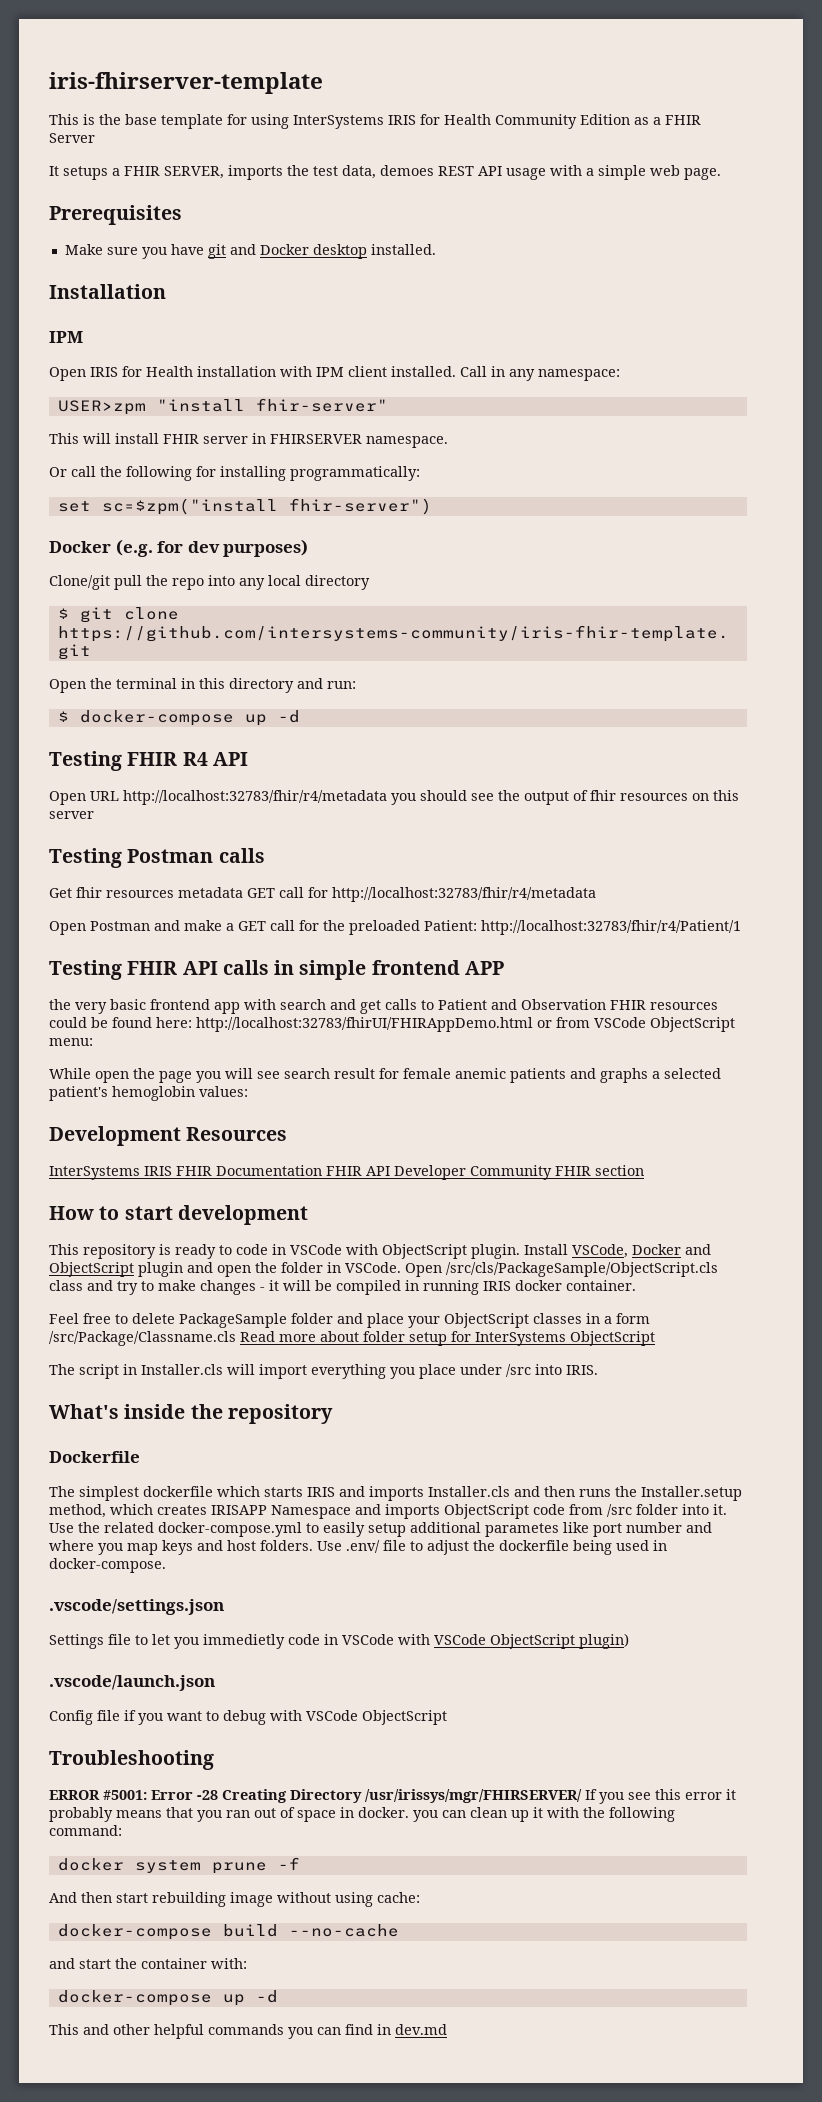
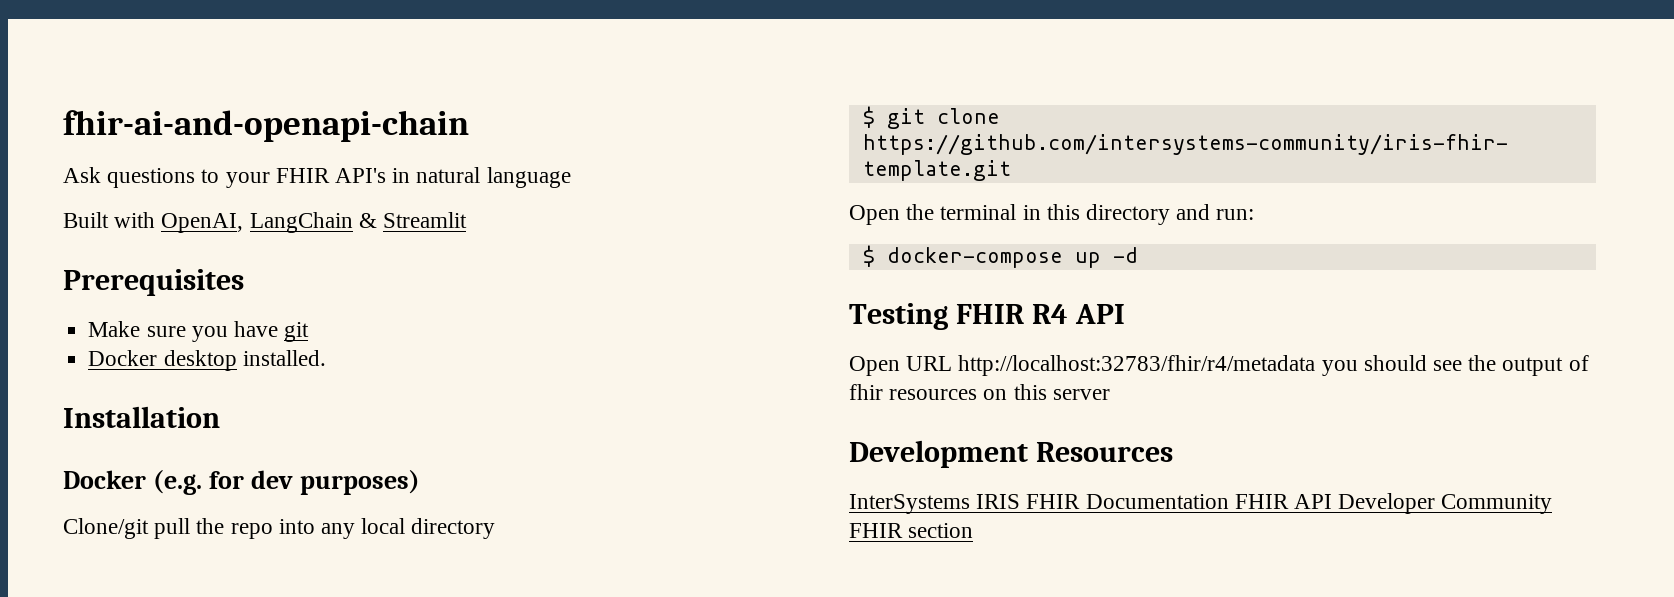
- iris-fhirserver-template
- This is the base template for using InterSystems IRIS for Health Community Edition as a FHIR Server
- It setups a FHIR SERVER, imports the test data, demoes REST API usage with a simple web page.
+ fhir-ai-and-openapi-chain
+ Ask questions to your FHIR API's in natural language
+ Built with OpenAI, LangChain & Streamlit
- Make sure you have git and Docker desktop installed.
+ Make sure you have git
+ Docker desktop installed.
  Installation
- IPM
- Open IRIS for Health installation with IPM client installed. Call in any namespace:
- USER>zpm "install fhir-server"
- This will install FHIR server in FHIRSERVER namespace.
- Or call the following for installing programmatically:
- set sc=$zpm("install fhir-server")
- Testing Postman calls
- Get fhir resources metadata GET call for http://localhost:32783/fhir/r4/metadata
- Open Postman and make a GET call for the preloaded Patient: http://localhost:32783/fhir/r4/Patient/1
- Testing FHIR API calls in simple frontend APP
- the very basic frontend app with search and get calls to Patient and Observation FHIR resources could be found here: http://localhost:32783/fhirUI/FHIRAppDemo.html or from VSCode ObjectScript menu:
- While open the page you will see search result for female anemic patients and graphs a selected patient's hemoglobin values:
- How to start development
- This repository is ready to code in VSCode with ObjectScript plugin. Install VSCode, Docker and ObjectScript plugin and open the folder in VSCode. Open /src/cls/PackageSample/ObjectScript.cls class and try to make changes - it will be compiled in running IRIS docker container.
- Feel free to delete PackageSample folder and place your ObjectScript classes in a form /src/Package/Classname.cls Read more about folder setup for InterSystems ObjectScript
- The script in Installer.cls will import everything you place under /src into IRIS.
- What's inside the repository
- Dockerfile
- The simplest dockerfile which starts IRIS and imports Installer.cls and then runs the Installer.setup method, which creates IRISAPP Namespace and imports ObjectScript code from /src folder into it. Use the related docker-compose.yml to easily setup additional parametes like port number and where you map keys and host folders. Use .env/ file to adjust the dockerfile being used in docker-compose.
- .vscode/settings.json
- Settings file to let you immedietly code in VSCode with VSCode ObjectScript plugin)
- .vscode/launch.json
- Config file if you want to debug with VSCode ObjectScript
- Troubleshooting
- ERROR #5001: Error -28 Creating Directory /usr/irissys/mgr/FHIRSERVER/ If you see this error it probably means that you ran out of space in docker. you can clean up it with the following command:
- docker system prune -f
- And then start rebuilding image without using cache:
- docker-compose build --no-cache
- and start the container with:
- docker-compose up -d
- This and other helpful commands you can find in dev.md

